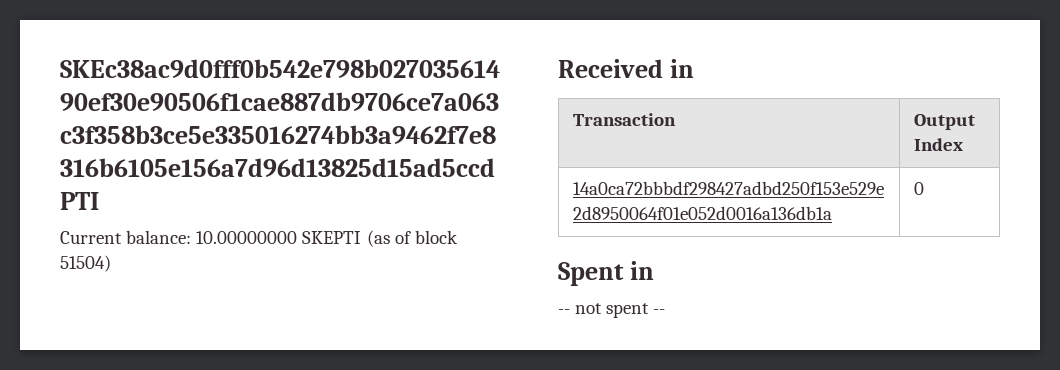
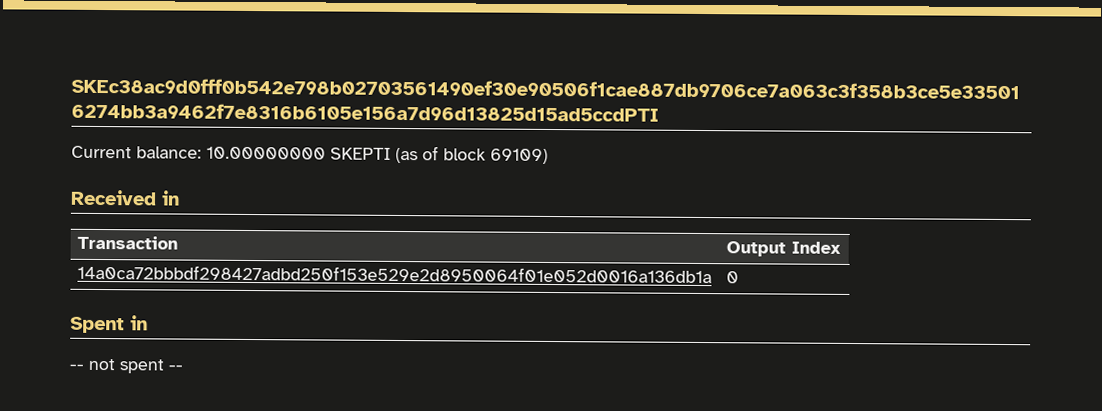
- Current balance: 10.00000000 SKEPTI (as of block 51504)
+ Current balance: 10.00000000 SKEPTI (as of block 69109)

